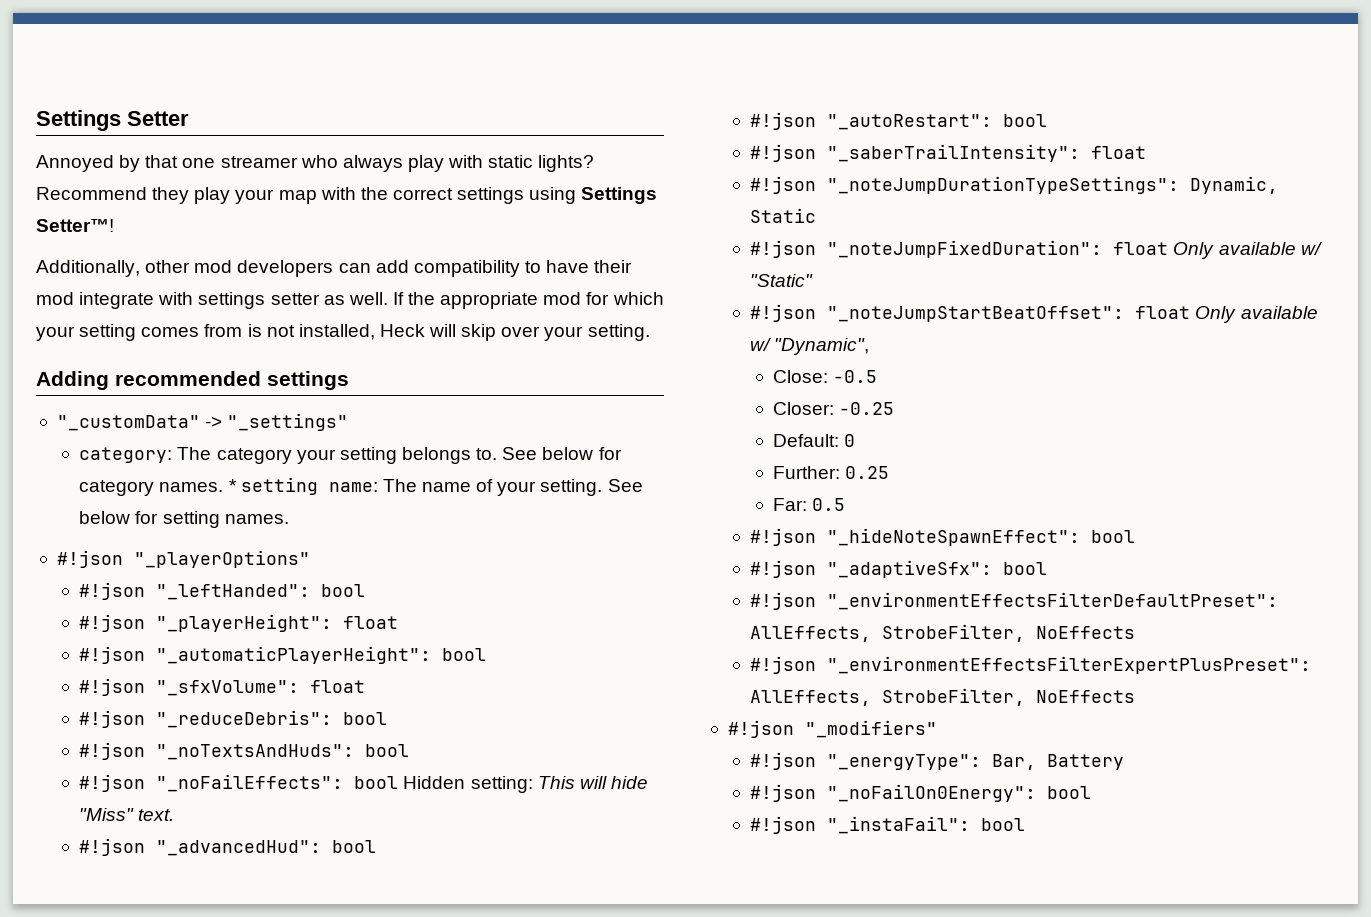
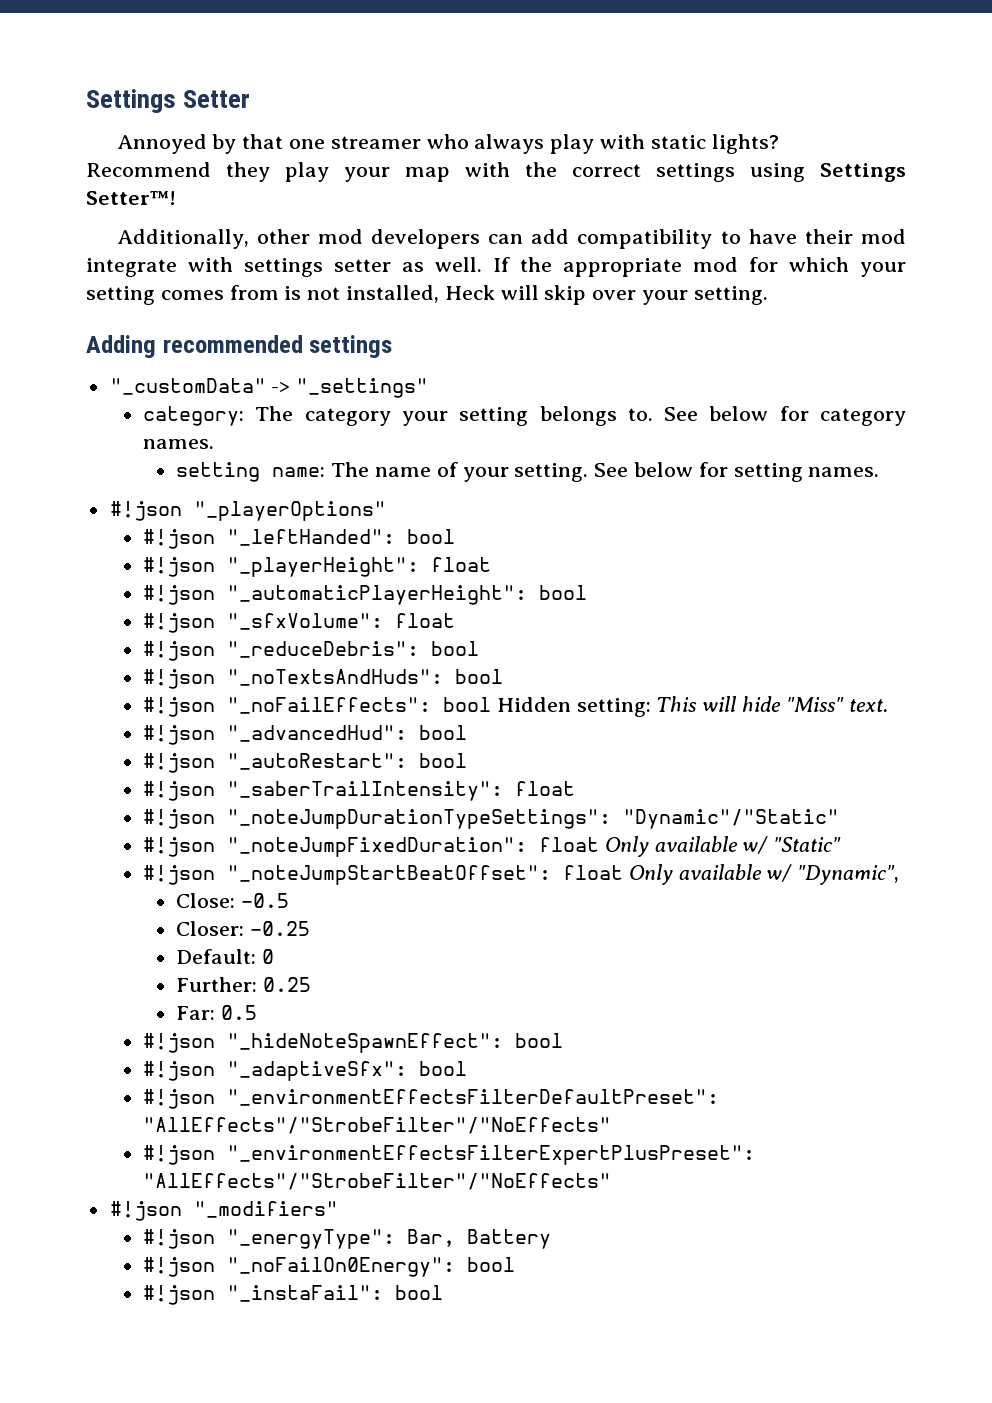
- See below for category names. * setting name: The name of your setting.
+ See below for category names.
+ setting name: The name of your setting.
- #!json "_noteJumpDurationTypeSettings": Dynamic, Static
+ #!json "_noteJumpDurationTypeSettings": "Dynamic"/"Static"
- #!json "_environmentEffectsFilterDefaultPreset": AllEffects, StrobeFilter, NoEffects
+ #!json "_environmentEffectsFilterDefaultPreset": "AllEffects"/"StrobeFilter"/"NoEffects"
- #!json "_environmentEffectsFilterExpertPlusPreset": AllEffects, StrobeFilter, NoEffects
+ #!json "_environmentEffectsFilterExpertPlusPreset": "AllEffects"/"StrobeFilter"/"NoEffects"

